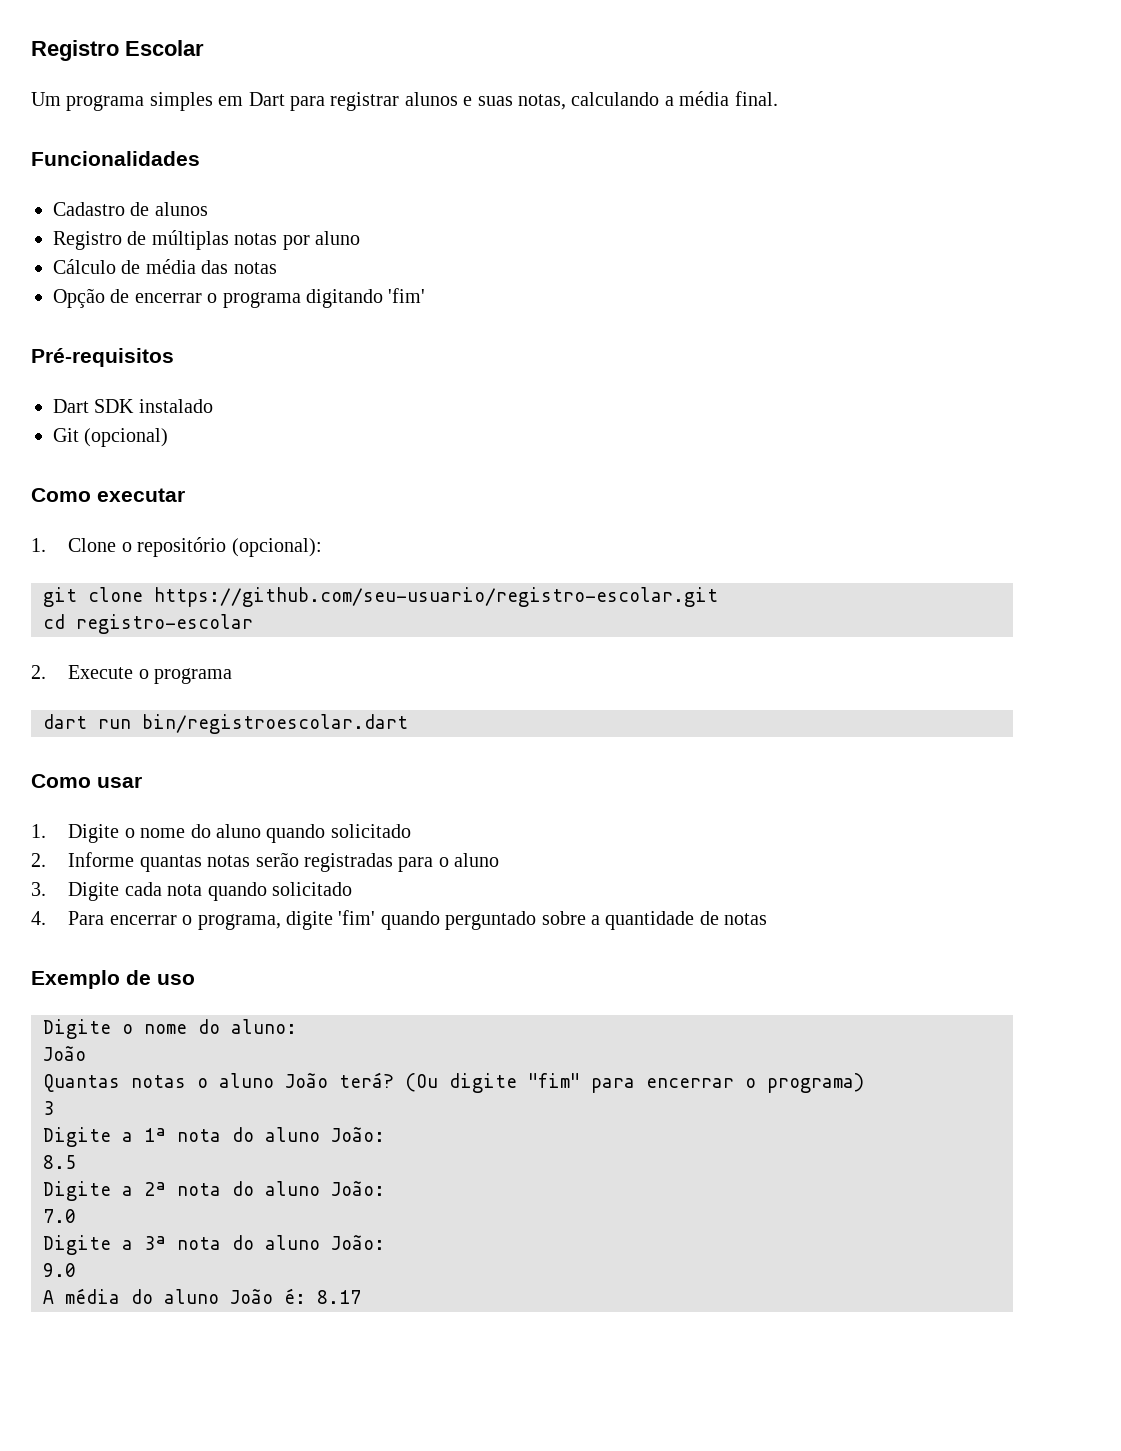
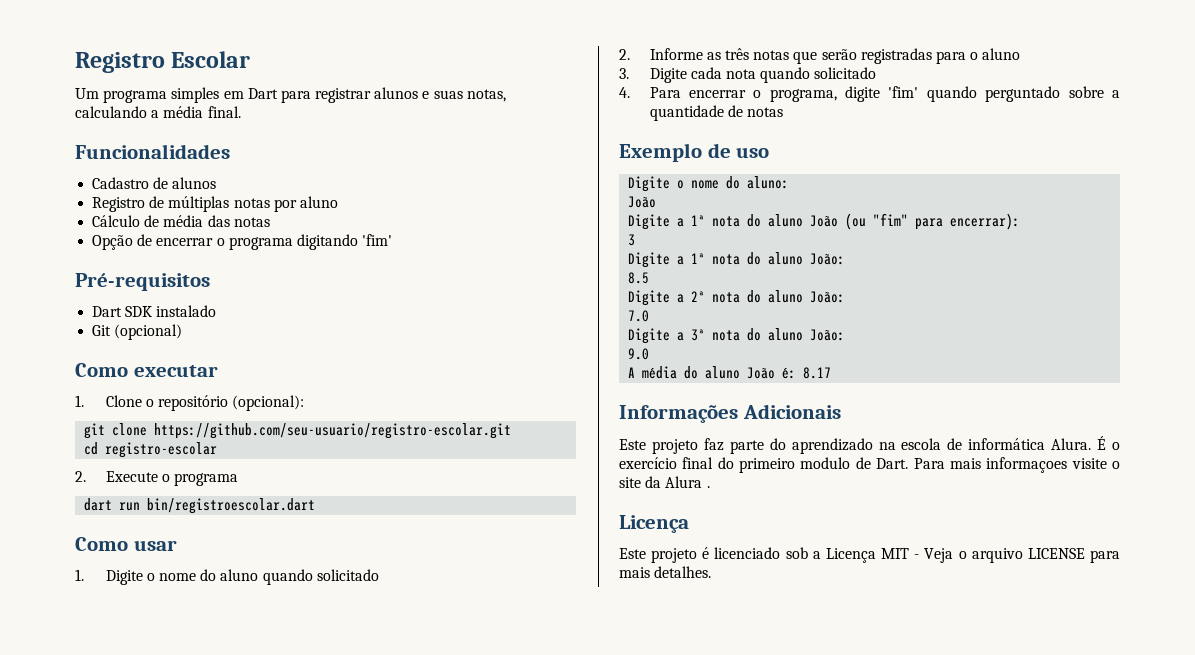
- 2. Informe quantas notas serão registradas para o aluno
+ 2. Informe as três notas que serão registradas para o aluno
- Quantas notas o aluno João terá? (Ou digite "fim" para encerrar o programa)
+ Digite a 1ª nota do aluno João (ou "fim" para encerrar):
+ Informações Adicionais
+ Este projeto faz parte do aprendizado na escola de informática Alura. É o exercício final do primeiro modulo de Dart. Para mais informaçoes visite o site da Alura .
+ Licença
+ Este projeto é licenciado sob a Licença MIT - Veja o arquivo LICENSE para mais detalhes.

